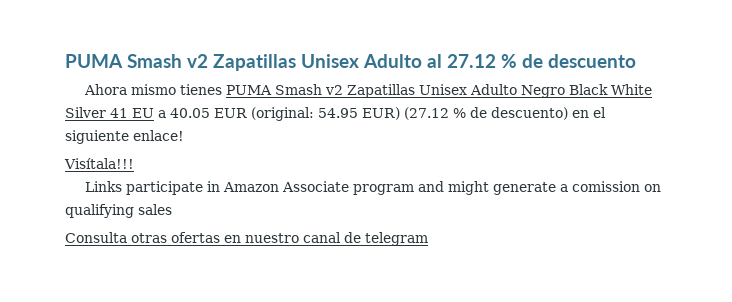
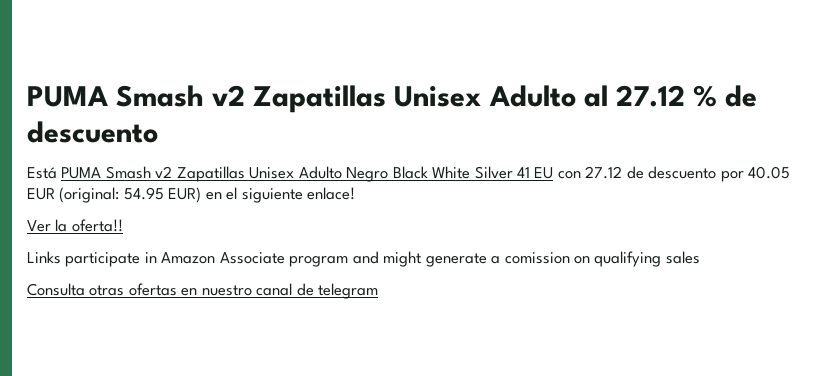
- Ahora mismo tienes PUMA Smash v2 Zapatillas Unisex Adulto Negro Black White Silver 41 EU a 40.05 EUR (original: 54.95 EUR) (27.12 % de descuento) en el siguiente enlace!
+ Está PUMA Smash v2 Zapatillas Unisex Adulto Negro Black White Silver 41 EU con 27.12 de descuento por 40.05 EUR (original: 54.95 EUR) en el siguiente enlace!
- Visítala!!!
+ Ver la oferta!!

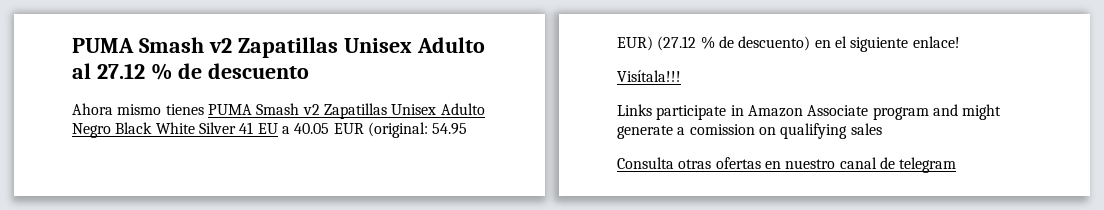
- Está PUMA Smash v2 Zapatillas Unisex Adulto Negro Black White Silver 41 EU con 27.12 de descuento por 40.05 EUR (original: 54.95 EUR) en el siguiente enlace!
+ Ahora mismo tienes PUMA Smash v2 Zapatillas Unisex Adulto Negro Black White Silver 41 EU a 40.05 EUR (original: 54.95 EUR) (27.12 % de descuento) en el siguiente enlace!
- Ver la oferta!!
+ Visítala!!!

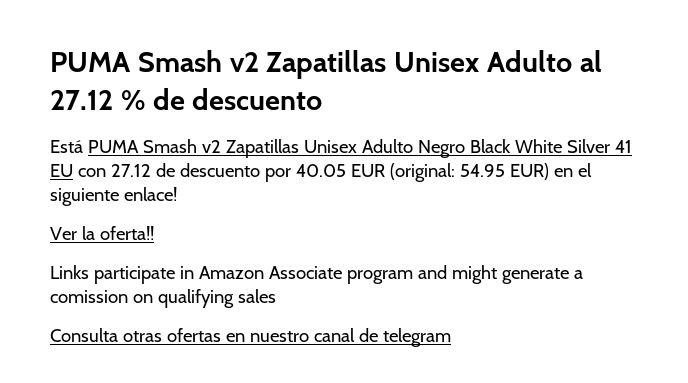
- Ahora mismo tienes PUMA Smash v2 Zapatillas Unisex Adulto Negro Black White Silver 41 EU a 40.05 EUR (original: 54.95 EUR) (27.12 % de descuento) en el siguiente enlace!
+ Está PUMA Smash v2 Zapatillas Unisex Adulto Negro Black White Silver 41 EU con 27.12 de descuento por 40.05 EUR (original: 54.95 EUR) en el siguiente enlace!
- Visítala!!!
+ Ver la oferta!!

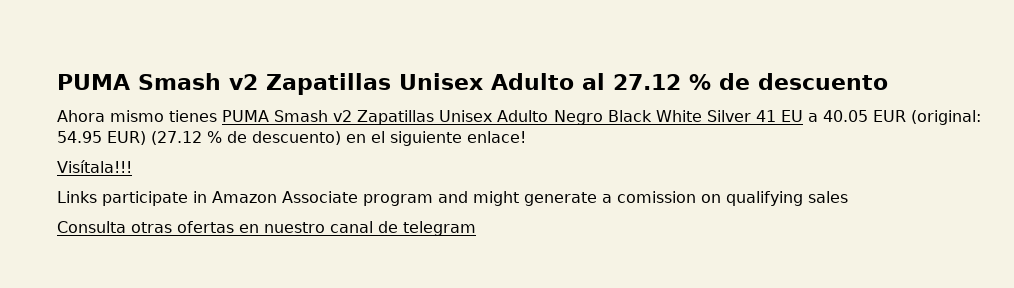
- Está PUMA Smash v2 Zapatillas Unisex Adulto Negro Black White Silver 41 EU con 27.12 de descuento por 40.05 EUR (original: 54.95 EUR) en el siguiente enlace!
+ Ahora mismo tienes PUMA Smash v2 Zapatillas Unisex Adulto Negro Black White Silver 41 EU a 40.05 EUR (original: 54.95 EUR) (27.12 % de descuento) en el siguiente enlace!
- Ver la oferta!!
+ Visítala!!!

